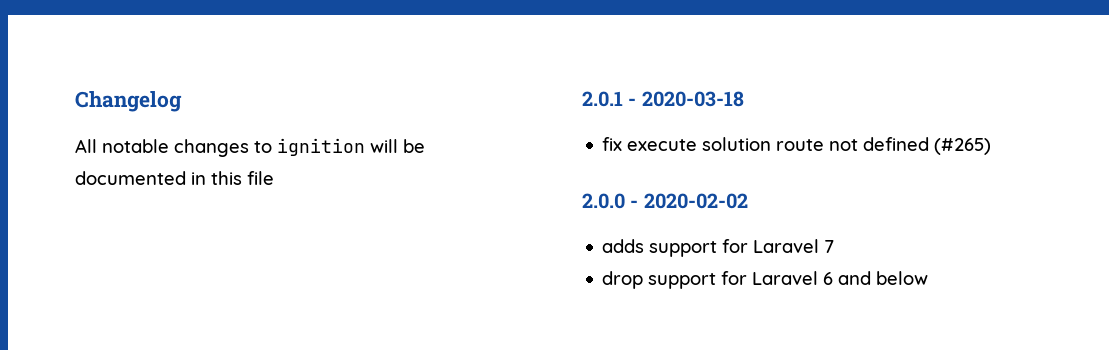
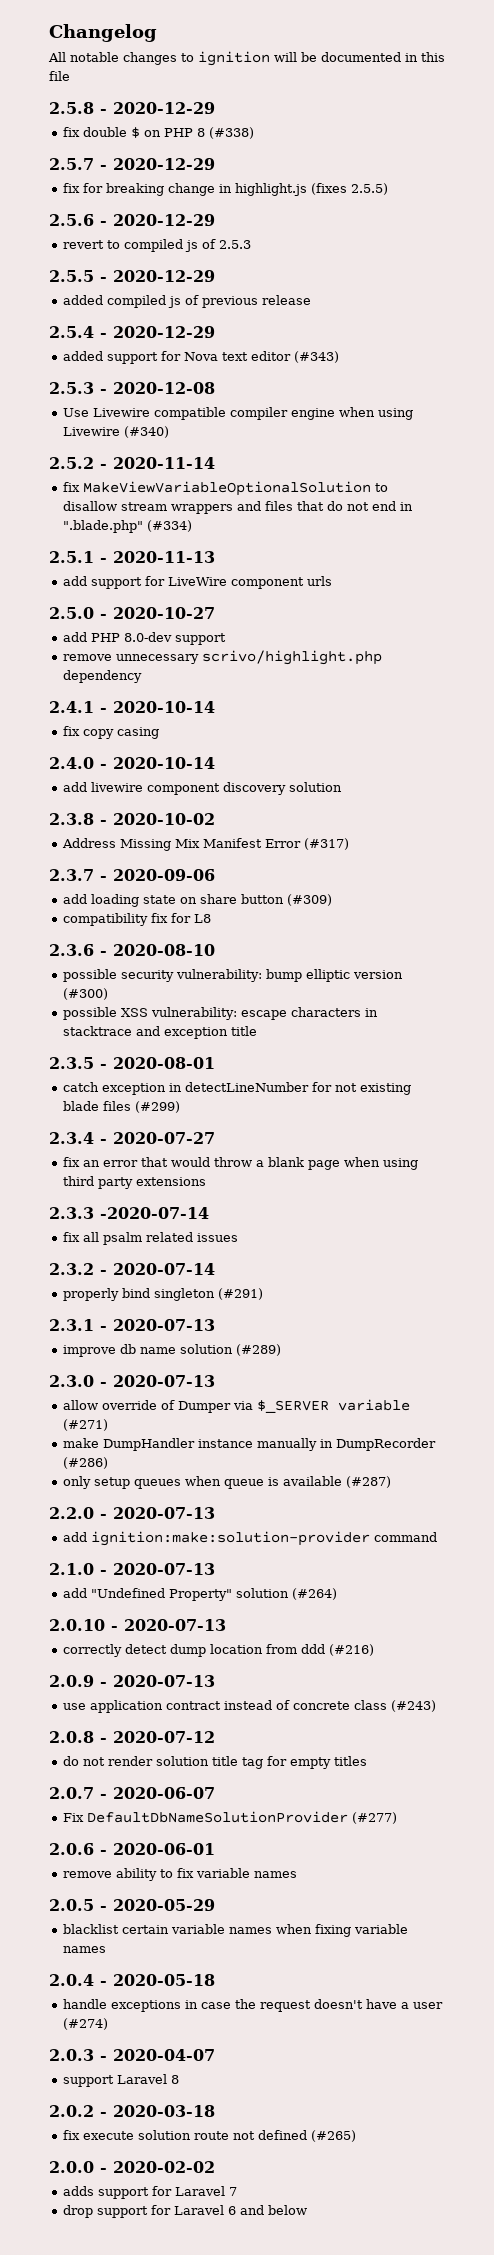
- 2.0.1 - 2020-03-18
+ 2.5.8 - 2020-12-29
+ fix double $ on PHP 8 (#338)
+ 2.5.7 - 2020-12-29
+ fix for breaking change in highlight.js (fixes 2.5.5)
+ 2.5.6 - 2020-12-29
+ revert to compiled js of 2.5.3
+ 2.5.5 - 2020-12-29
+ added compiled js of previous release
+ 2.5.4 - 2020-12-29
+ added support for Nova text editor (#343)
+ 2.5.3 - 2020-12-08
+ Use Livewire compatible compiler engine when using Livewire (#340)
+ 2.5.2 - 2020-11-14
+ fix MakeViewVariableOptionalSolution to disallow stream wrappers and files that do not end in ".blade.php" (#334)
+ 2.5.1 - 2020-11-13
+ add support for LiveWire component urls
+ 2.5.0 - 2020-10-27
+ add PHP 8.0-dev support
+ remove unnecessary scrivo/highlight.php dependency
+ 2.4.1 - 2020-10-14
+ fix copy casing
+ 2.4.0 - 2020-10-14
+ add livewire component discovery solution
+ 2.3.8 - 2020-10-02
+ Address Missing Mix Manifest Error (#317)
+ 2.3.7 - 2020-09-06
+ add loading state on share button (#309)
+ compatibility fix for L8
+ 2.3.6 - 2020-08-10
+ possible security vulnerability: bump elliptic version (#300)
+ possible XSS vulnerability: escape characters in stacktrace and exception title
+ 2.3.5 - 2020-08-01
+ catch exception in detectLineNumber for not existing blade files (#299)
+ 2.3.4 - 2020-07-27
+ fix an error that would throw a blank page when using third party extensions
+ 2.3.3 -2020-07-14
+ fix all psalm related issues
+ 2.3.2 - 2020-07-14
+ properly bind singleton (#291)
+ 2.3.1 - 2020-07-13
+ improve db name solution (#289)
+ 2.3.0 - 2020-07-13
+ allow override of Dumper via $_SERVER variable (#271)
+ make DumpHandler instance manually in DumpRecorder (#286)
+ only setup queues when queue is available (#287)
+ 2.2.0 - 2020-07-13
+ add ignition:make:solution-provider command
+ 2.1.0 - 2020-07-13
+ add "Undefined Property" solution (#264)
+ 2.0.10 - 2020-07-13
+ correctly detect dump location from ddd (#216)
+ 2.0.9 - 2020-07-13
+ use application contract instead of concrete class (#243)
+ 2.0.8 - 2020-07-12
+ do not render solution title tag for empty titles
+ 2.0.7 - 2020-06-07
+ Fix DefaultDbNameSolutionProvider (#277)
+ 2.0.6 - 2020-06-01
+ remove ability to fix variable names
+ 2.0.5 - 2020-05-29
+ blacklist certain variable names when fixing variable names
+ 2.0.4 - 2020-05-18
+ handle exceptions in case the request doesn't have a user (#274)
+ 2.0.3 - 2020-04-07
+ support Laravel 8
+ 2.0.2 - 2020-03-18

